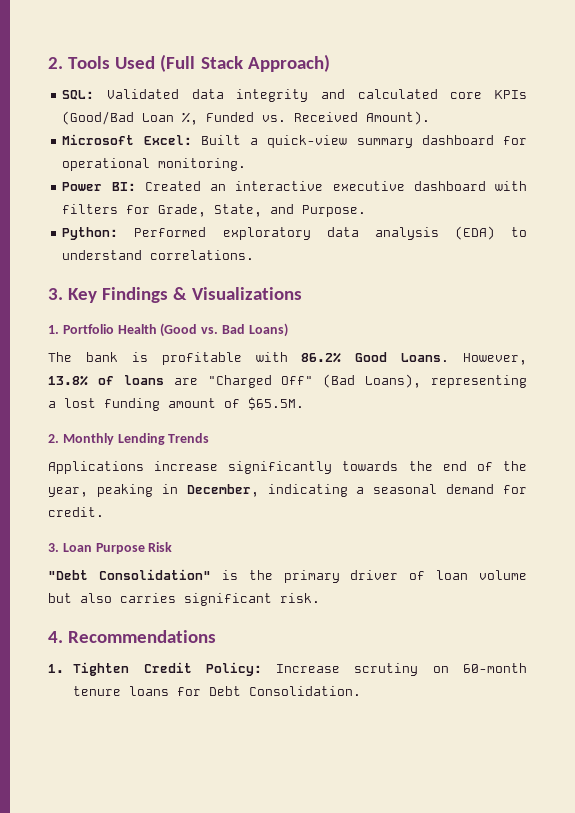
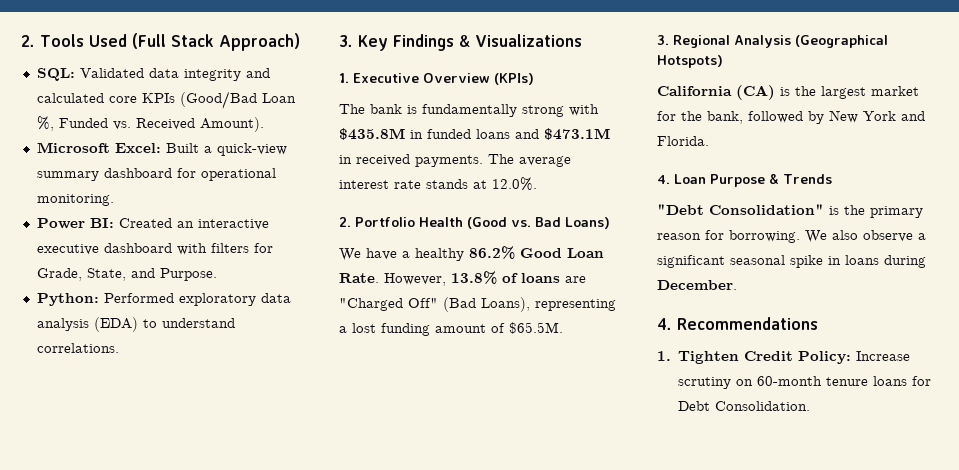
- 1. Portfolio Health (Good vs. Bad Loans)
+ 1. Executive Overview (KPIs)
+ The bank is fundamentally strong with $435.8M in funded loans and $473.1M in received payments. The average interest rate stands at 12.0%.
+ 2. Portfolio Health (Good vs. Bad Loans)
- The bank is profitable with 86.2% Good Loans.
+ We have a healthy 86.2% Good Loan Rate.
- 2. Monthly Lending Trends
- Applications increase significantly towards the end of the year, peaking in December, indicating a seasonal demand for credit.
- 3. Loan Purpose Risk
+ 3. Regional Analysis (Geographical Hotspots)
+ California (CA) is the largest market for the bank, followed by New York and Florida.
+ 4. Loan Purpose & Trends
- "Debt Consolidation" is the primary driver of loan volume but also carries significant risk.
+ "Debt Consolidation" is the primary reason for borrowing. We also observe a significant seasonal spike in loans during December.

